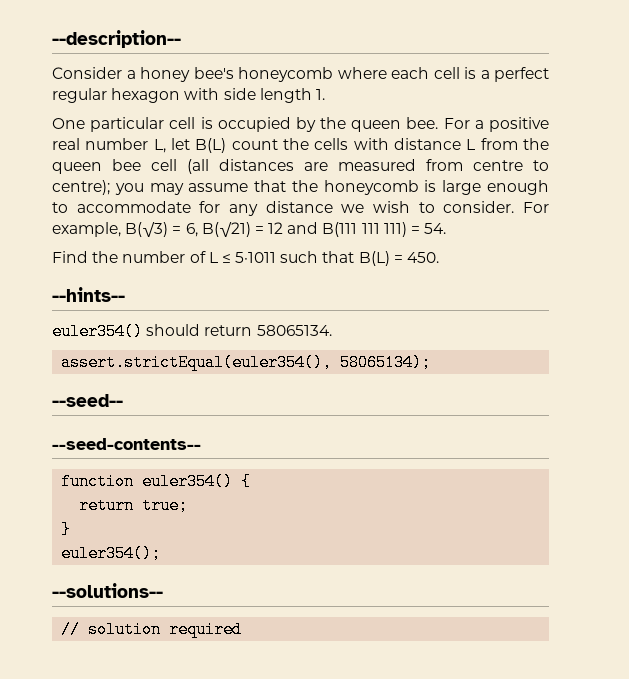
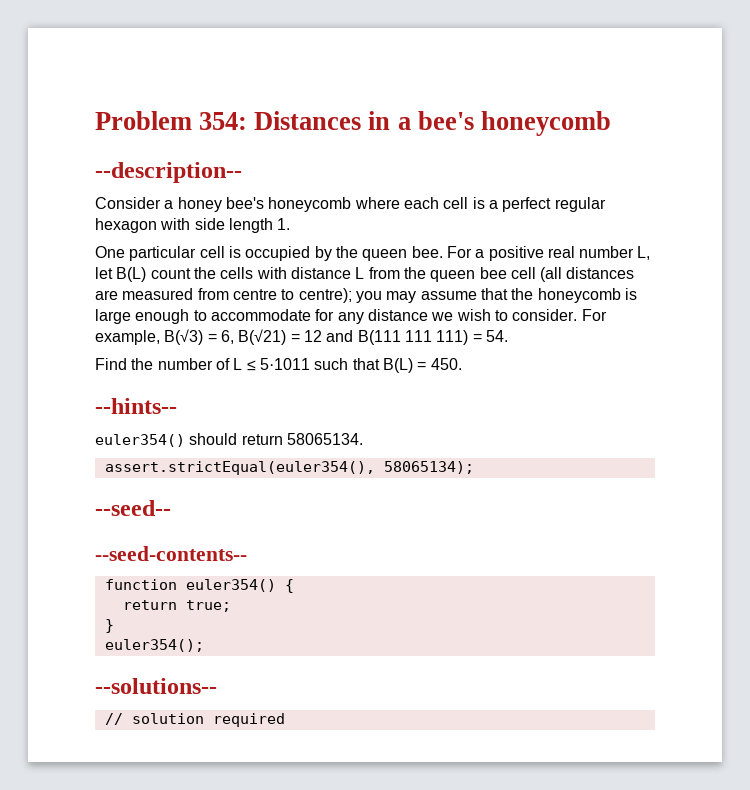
+ Problem 354: Distances in a bee's honeycomb

